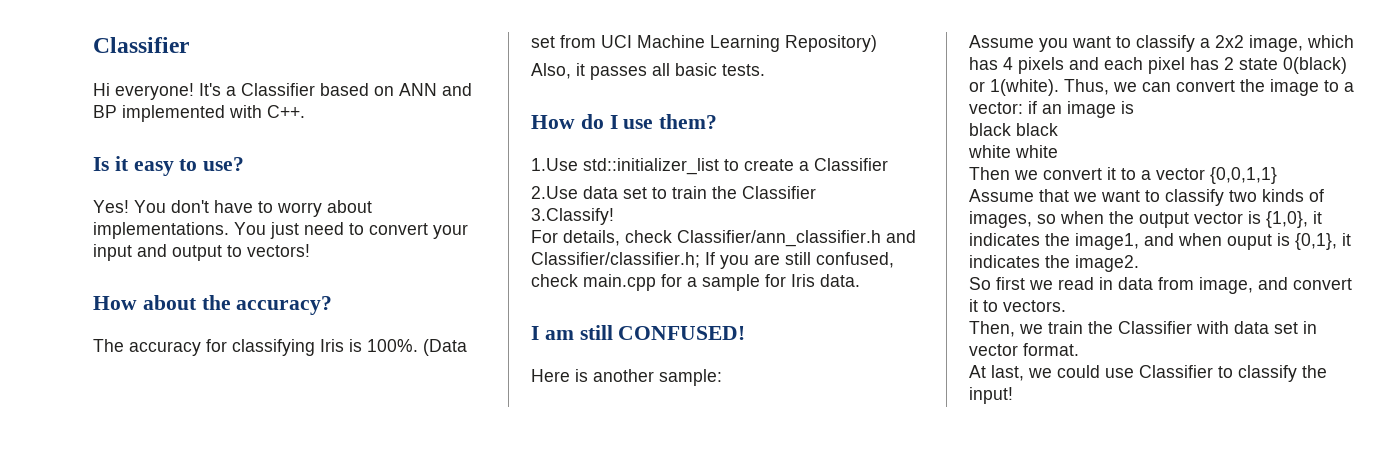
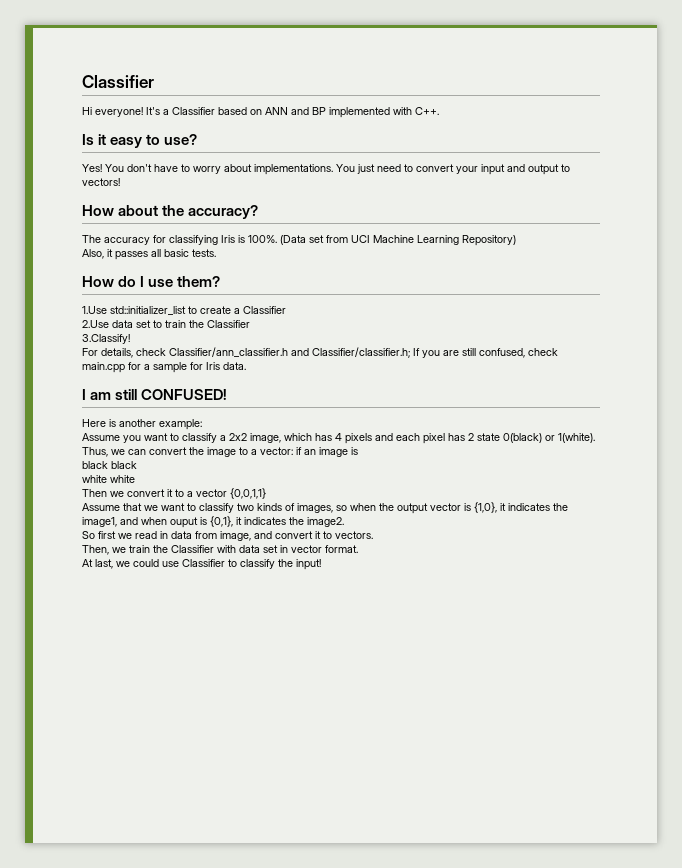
- Here is another sample:
+ Here is another example:

